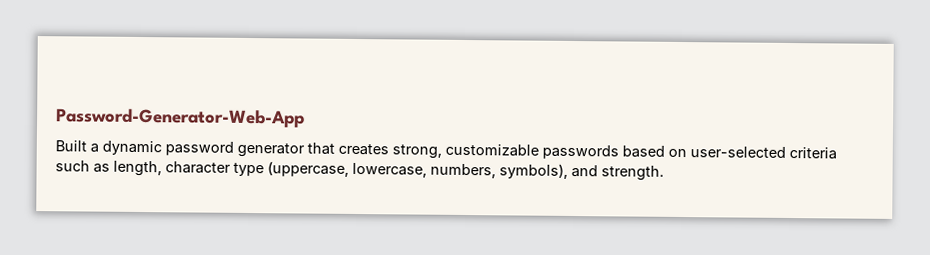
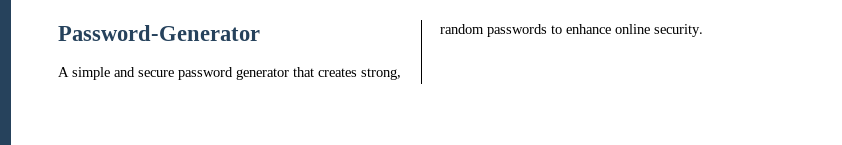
- Password-Generator-Web-App
- Built a dynamic password generator that creates strong, customizable passwords based on user-selected criteria such as length, character type (uppercase, lowercase, numbers, symbols), and strength.
+ Password-Generator
+ A simple and secure password generator that creates strong, random passwords to enhance online security.

